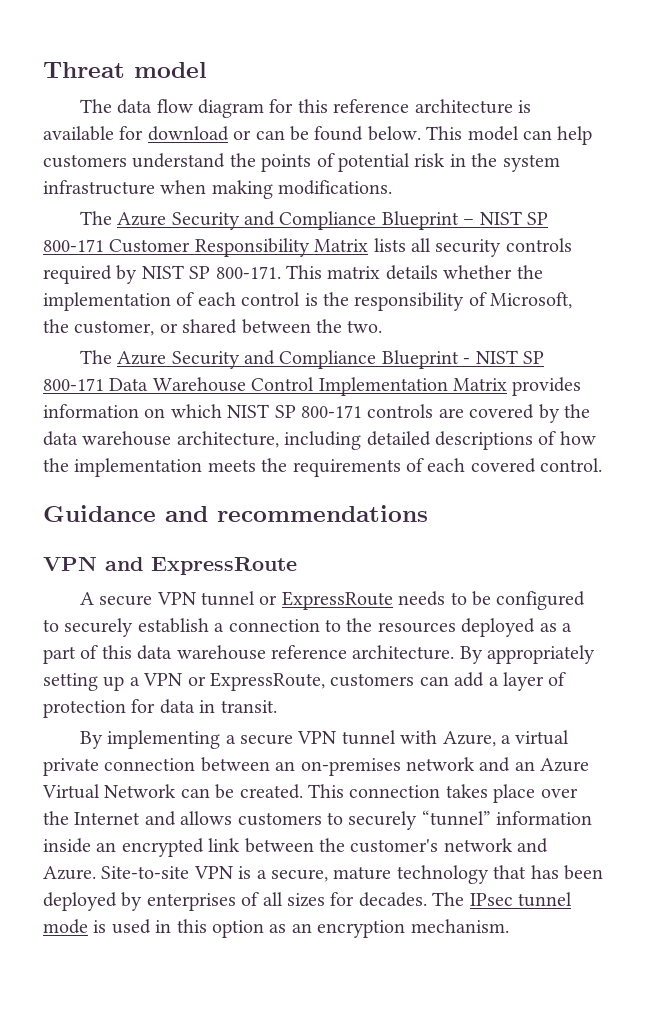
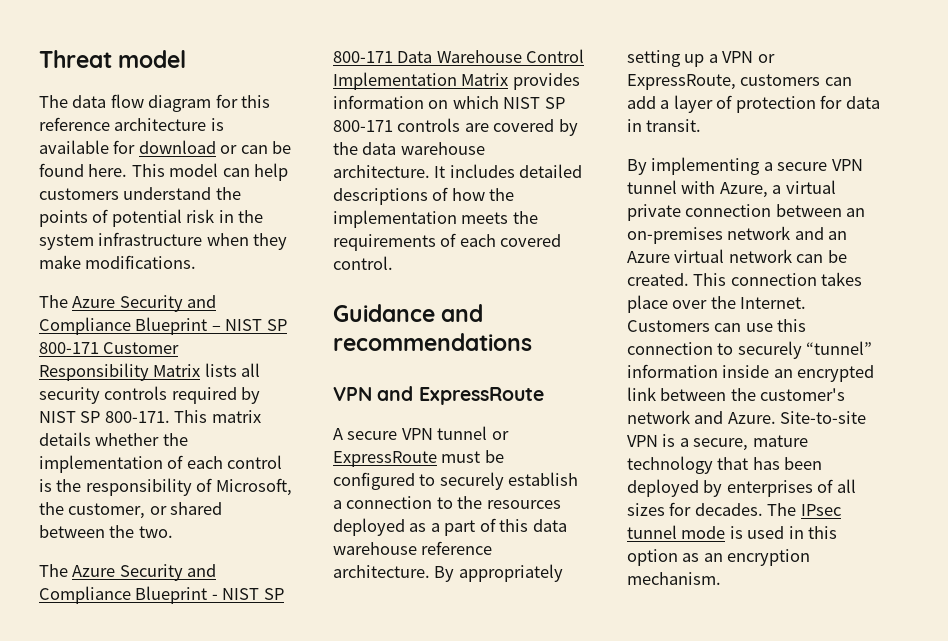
- The data flow diagram for this reference architecture is available for download or can be found below.
+ The data flow diagram for this reference architecture is available for download or can be found here.
- This model can help customers understand the points of potential risk in the system infrastructure when making modifications.
+ This model can help customers understand the points of potential risk in the system infrastructure when they make modifications.
- The Azure Security and Compliance Blueprint - NIST SP 800-171 Data Warehouse Control Implementation Matrix provides information on which NIST SP 800-171 controls are covered by the data warehouse architecture, including detailed descriptions of how the implementation meets the requirements of each covered control.
+ The Azure Security and Compliance Blueprint - NIST SP 800-171 Data Warehouse Control Implementation Matrix provides information on which NIST SP 800-171 controls are covered by the data warehouse architecture. It includes detailed descriptions of how the implementation meets the requirements of each covered control.
- A secure VPN tunnel or ExpressRoute needs to be configured to securely establish a connection to the resources deployed as a part of this data warehouse reference architecture.
+ A secure VPN tunnel or ExpressRoute must be configured to securely establish a connection to the resources deployed as a part of this data warehouse reference architecture.
- By implementing a secure VPN tunnel with Azure, a virtual private connection between an on-premises network and an Azure Virtual Network can be created.
+ By implementing a secure VPN tunnel with Azure, a virtual private connection between an on-premises network and an Azure virtual network can be created.
- This connection takes place over the Internet and allows customers to securely “tunnel” information inside an encrypted link between the customer's network and Azure.
+ This connection takes place over the Internet. Customers can use this connection to securely “tunnel” information inside an encrypted link between the customer's network and Azure.

